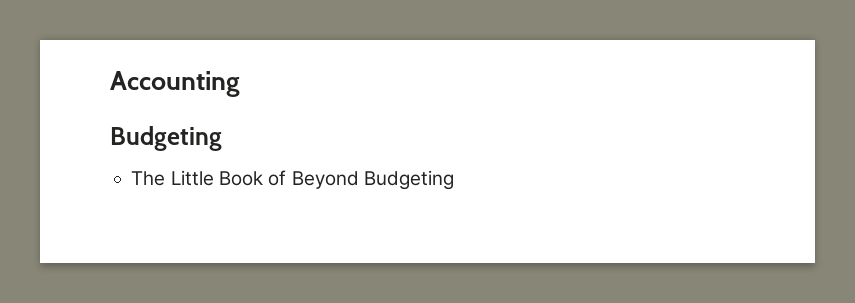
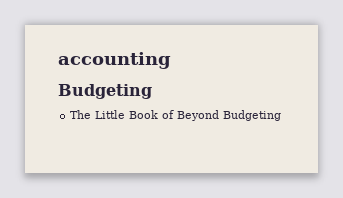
- Accounting
+ accounting

